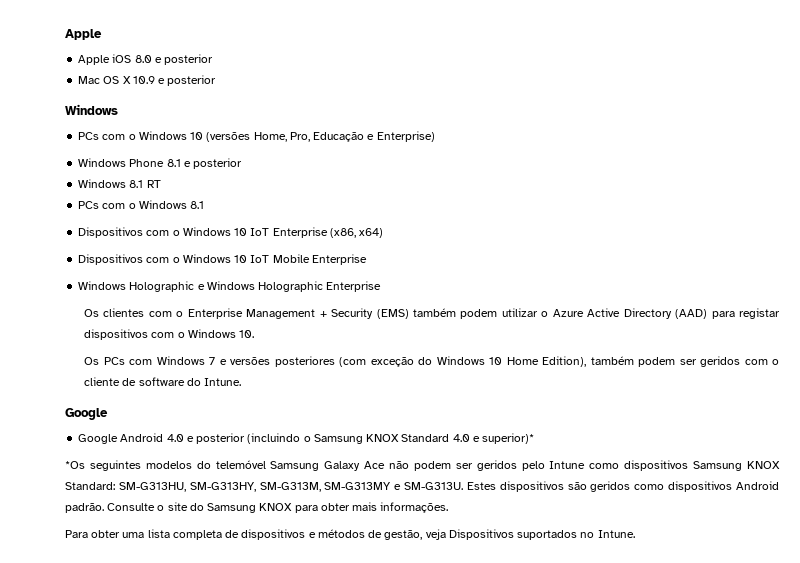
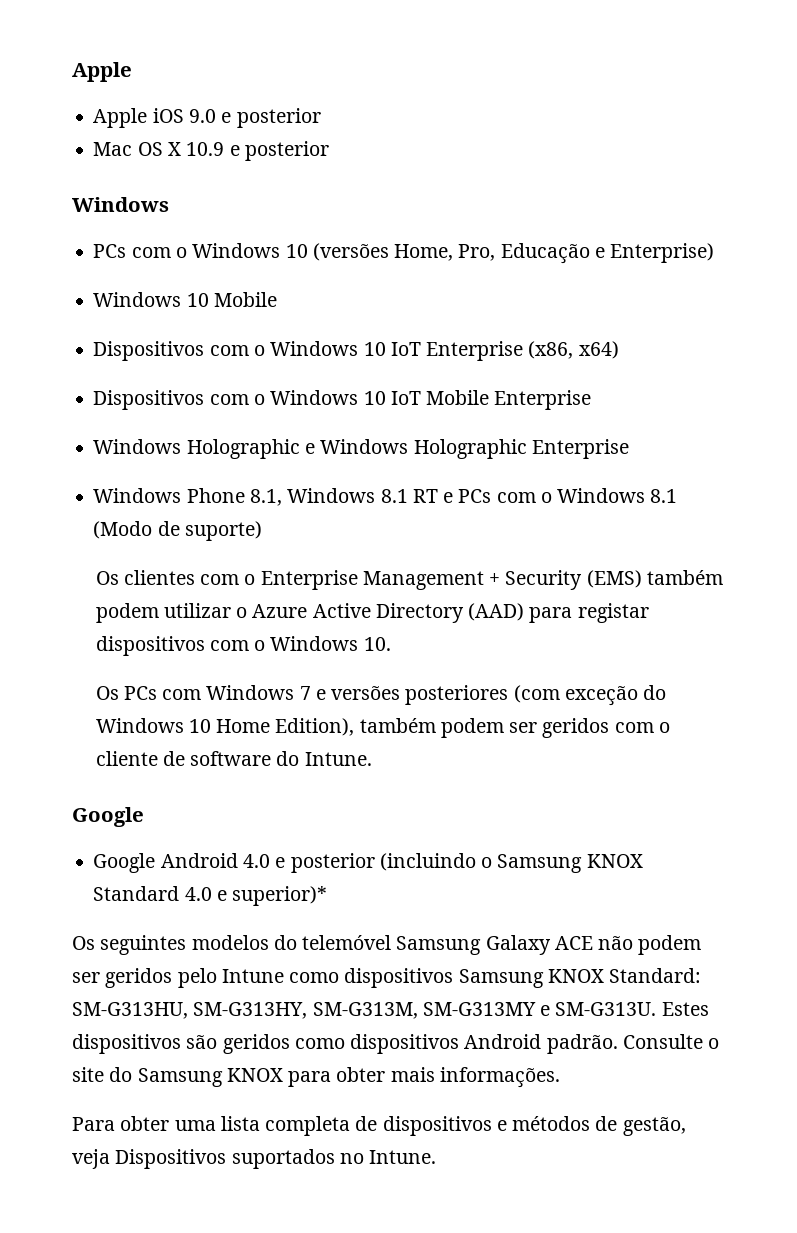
- Apple iOS 8.0 e posterior
+ Apple iOS 9.0 e posterior
- Windows Phone 8.1 e posterior
- Windows 8.1 RT
- PCs com o Windows 8.1
+ Windows 10 Mobile
+ Windows Phone 8.1, Windows 8.1 RT e PCs com o Windows 8.1 (Modo de suporte)
- *Os seguintes modelos do telemóvel Samsung Galaxy Ace não podem ser geridos pelo Intune como dispositivos Samsung KNOX Standard: SM-G313HU, SM-G313HY, SM-G313M, SM-G313MY e SM-G313U.
+ Os seguintes modelos do telemóvel Samsung Galaxy ACE não podem ser geridos pelo Intune como dispositivos Samsung KNOX Standard: SM-G313HU, SM-G313HY, SM-G313M, SM-G313MY e SM-G313U.

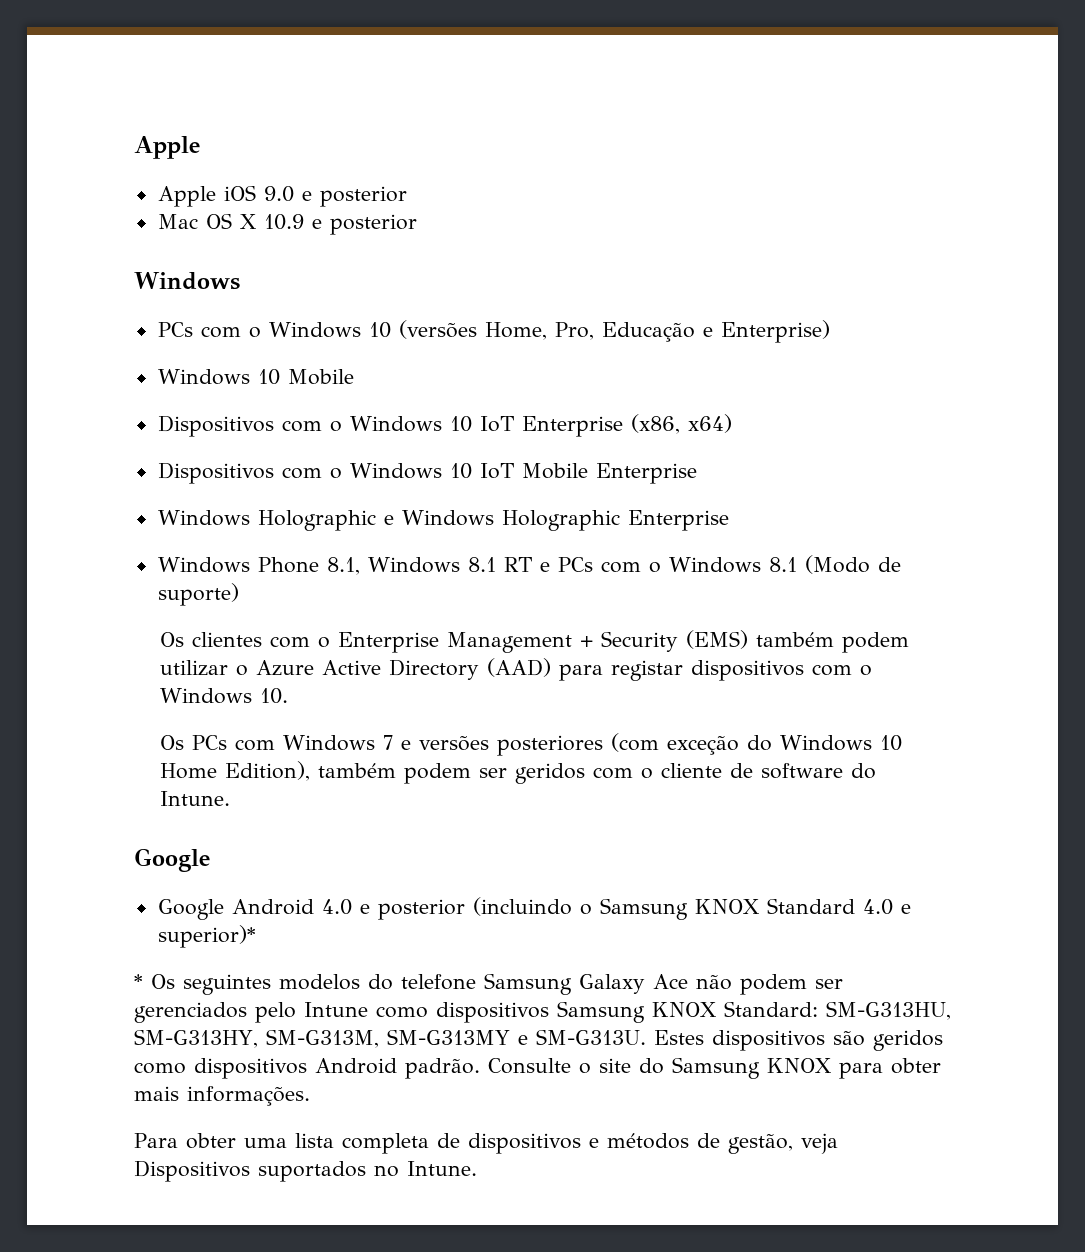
- Os seguintes modelos do telemóvel Samsung Galaxy ACE não podem ser geridos pelo Intune como dispositivos Samsung KNOX Standard: SM-G313HU, SM-G313HY, SM-G313M, SM-G313MY e SM-G313U.
+ * Os seguintes modelos do telefone Samsung Galaxy Ace não podem ser gerenciados pelo Intune como dispositivos Samsung KNOX Standard: SM-G313HU, SM-G313HY, SM-G313M, SM-G313MY e SM-G313U.

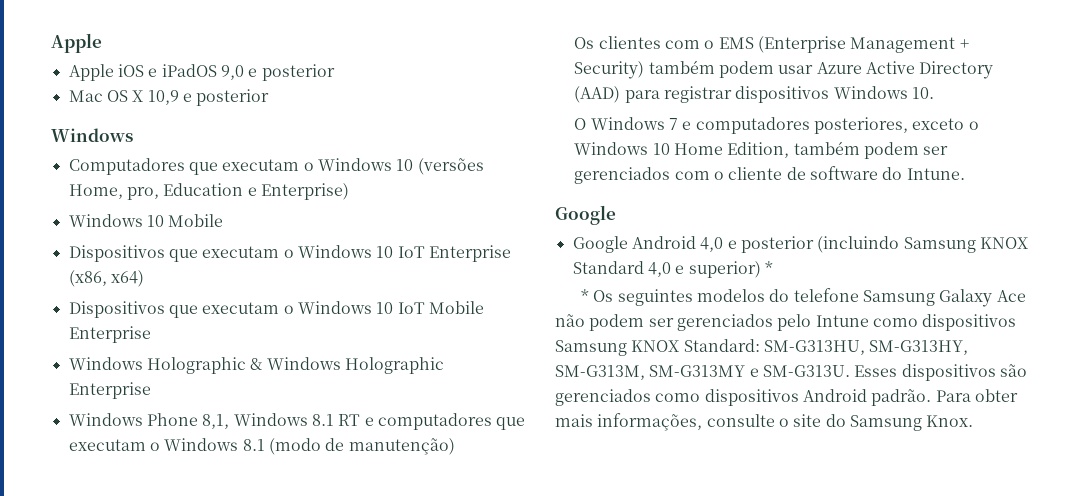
- Apple iOS 9.0 e posterior
+ Apple iOS e iPadOS 9,0 e posterior
- Mac OS X 10.9 e posterior
+ Mac OS X 10,9 e posterior
- PCs com o Windows 10 (versões Home, Pro, Educação e Enterprise)
+ Computadores que executam o Windows 10 (versões Home, pro, Education e Enterprise)
- Dispositivos com o Windows 10 IoT Enterprise (x86, x64)
+ Dispositivos que executam o Windows 10 IoT Enterprise (x86, x64)
- Dispositivos com o Windows 10 IoT Mobile Enterprise
+ Dispositivos que executam o Windows 10 IoT Mobile Enterprise
- Windows Holographic e Windows Holographic Enterprise
+ Windows Holographic & Windows Holographic Enterprise
- Windows Phone 8.1, Windows 8.1 RT e PCs com o Windows 8.1 (Modo de suporte)
- Os clientes com o Enterprise Management + Security (EMS) também podem utilizar o Azure Active Directory (AAD) para registar dispositivos com o Windows 10.
- Os PCs com Windows 7 e versões posteriores (com exceção do Windows 10 Home Edition), também podem ser geridos com o cliente de software do Intune.
+ Windows Phone 8,1, Windows 8.1 RT e computadores que executam o Windows 8.1 (modo de manutenção)
+ Os clientes com o EMS (Enterprise Management + Security) também podem usar Azure Active Directory (AAD) para registrar dispositivos Windows 10.
+ O Windows 7 e computadores posteriores, exceto o Windows 10 Home Edition, também podem ser gerenciados com o cliente de software do Intune.
- Google Android 4.0 e posterior (incluindo o Samsung KNOX Standard 4.0 e superior)*
+ Google Android 4,0 e posterior (incluindo Samsung KNOX Standard 4,0 e superior) *
- Estes dispositivos são geridos como dispositivos Android padrão.
+ Esses dispositivos são gerenciados como dispositivos Android padrão.
- Consulte o site do Samsung KNOX para obter mais informações.
- Para obter uma lista completa de dispositivos e métodos de gestão, veja Dispositivos suportados no Intune.
+ Para obter mais informações, consulte o site do Samsung Knox.

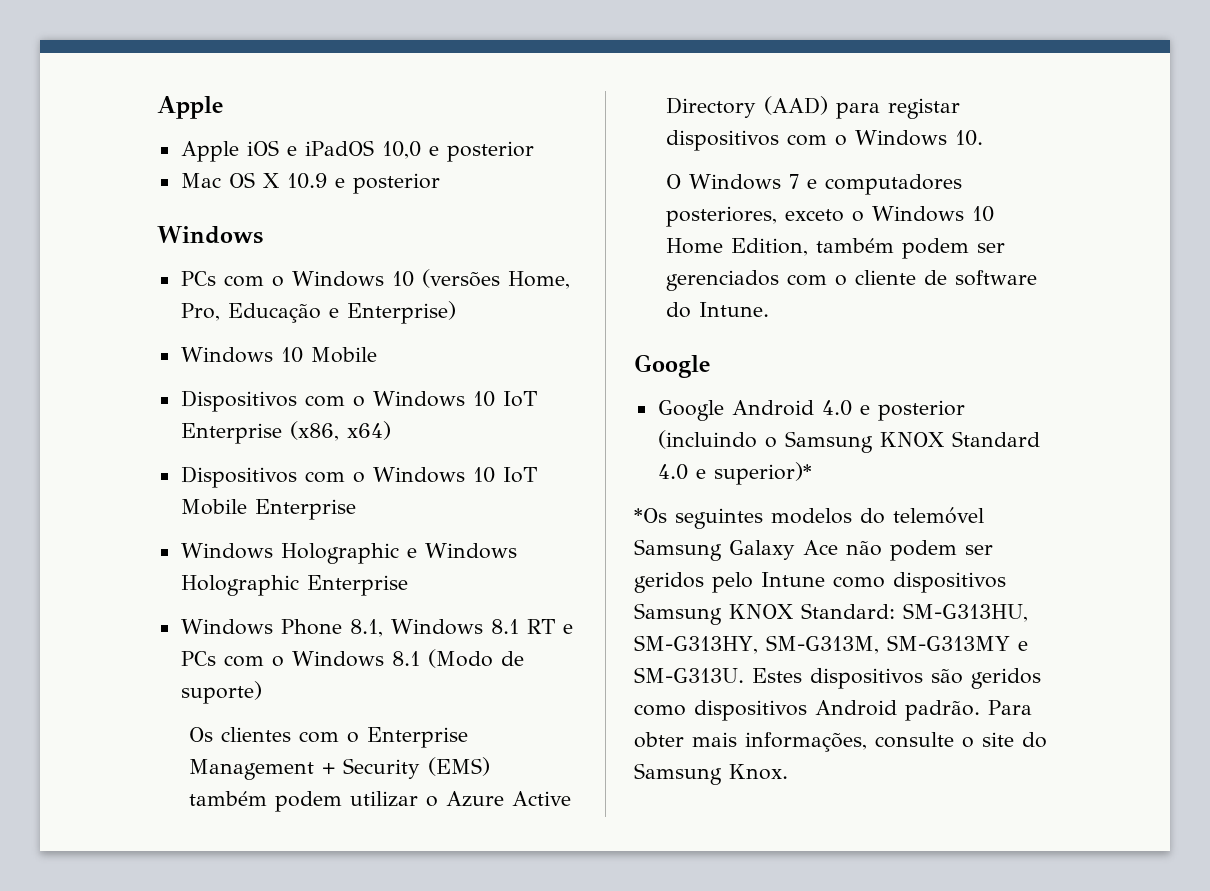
- Apple iOS e iPadOS 9,0 e posterior
+ Apple iOS e iPadOS 10,0 e posterior
- Mac OS X 10,9 e posterior
+ Mac OS X 10.9 e posterior
- Computadores que executam o Windows 10 (versões Home, pro, Education e Enterprise)
+ PCs com o Windows 10 (versões Home, Pro, Educação e Enterprise)
- Dispositivos que executam o Windows 10 IoT Enterprise (x86, x64)
+ Dispositivos com o Windows 10 IoT Enterprise (x86, x64)
- Dispositivos que executam o Windows 10 IoT Mobile Enterprise
+ Dispositivos com o Windows 10 IoT Mobile Enterprise
- Windows Holographic & Windows Holographic Enterprise
+ Windows Holographic e Windows Holographic Enterprise
- Windows Phone 8,1, Windows 8.1 RT e computadores que executam o Windows 8.1 (modo de manutenção)
- Os clientes com o EMS (Enterprise Management + Security) também podem usar Azure Active Directory (AAD) para registrar dispositivos Windows 10.
+ Windows Phone 8.1, Windows 8.1 RT e PCs com o Windows 8.1 (Modo de suporte)
+ Os clientes com o Enterprise Management + Security (EMS) também podem utilizar o Azure Active Directory (AAD) para registar dispositivos com o Windows 10.
- Google Android 4,0 e posterior (incluindo Samsung KNOX Standard 4,0 e superior) *
- * Os seguintes modelos do telefone Samsung Galaxy Ace não podem ser gerenciados pelo Intune como dispositivos Samsung KNOX Standard: SM-G313HU, SM-G313HY, SM-G313M, SM-G313MY e SM-G313U.
+ Google Android 4.0 e posterior (incluindo o Samsung KNOX Standard 4.0 e superior)*
+ *Os seguintes modelos do telemóvel Samsung Galaxy Ace não podem ser geridos pelo Intune como dispositivos Samsung KNOX Standard: SM-G313HU, SM-G313HY, SM-G313M, SM-G313MY e SM-G313U.
- Esses dispositivos são gerenciados como dispositivos Android padrão.
+ Estes dispositivos são geridos como dispositivos Android padrão.

